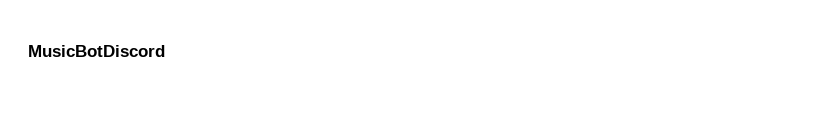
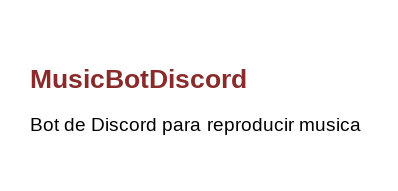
+ Bot de Discord para reproducir musica

